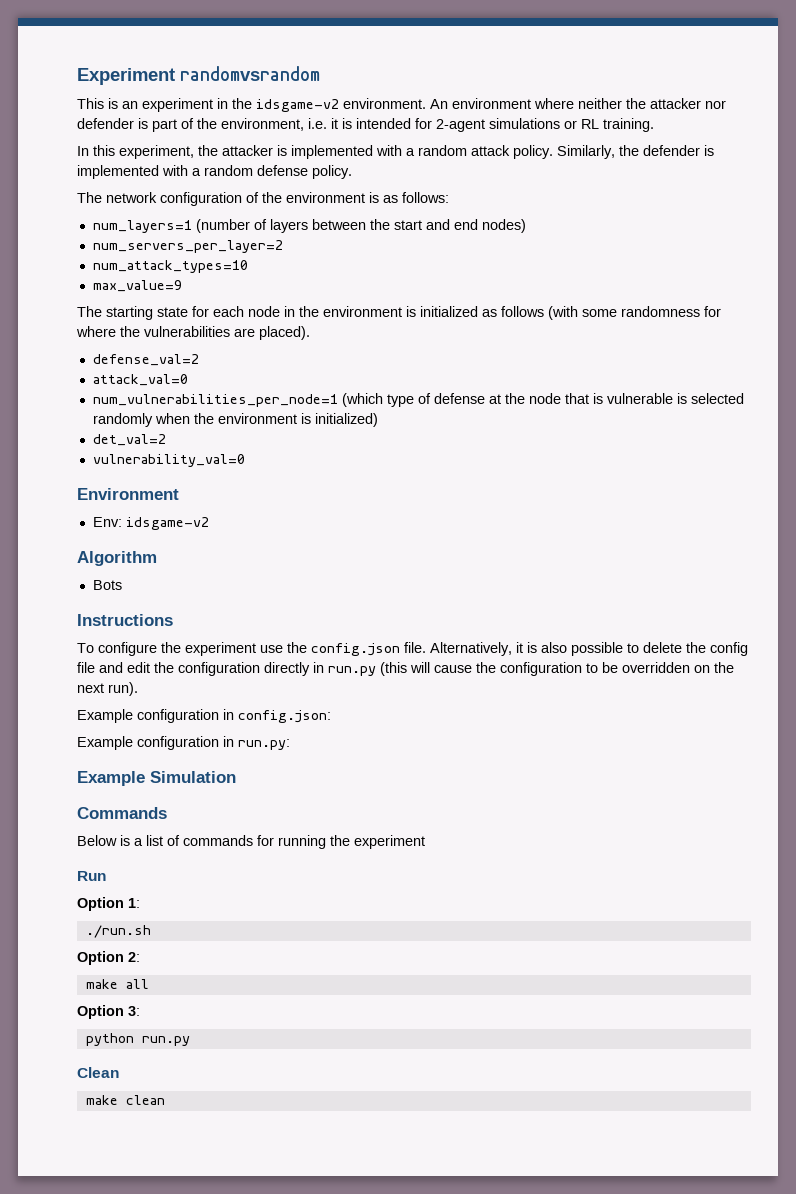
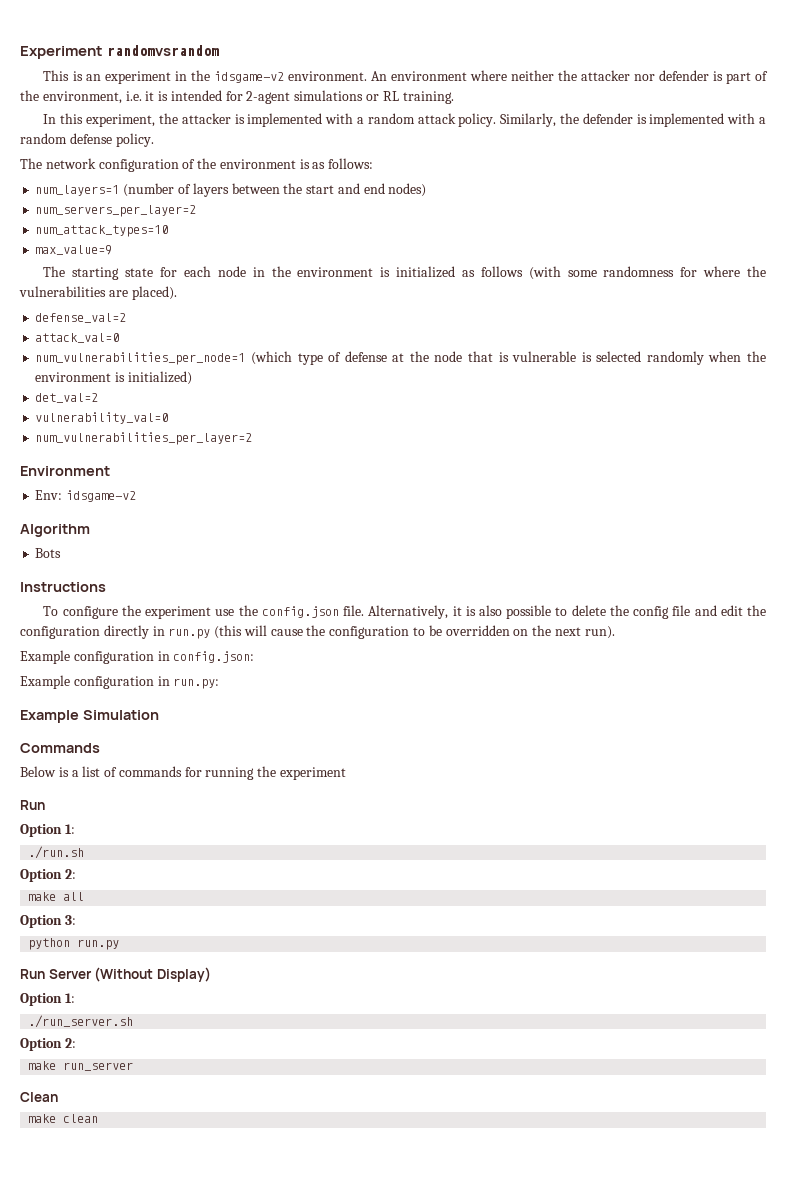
+ num_vulnerabilities_per_layer=2
+ Run Server (Without Display)
+ Option 1:
+ ./run_server.sh
+ Option 2:
+ make run_server

